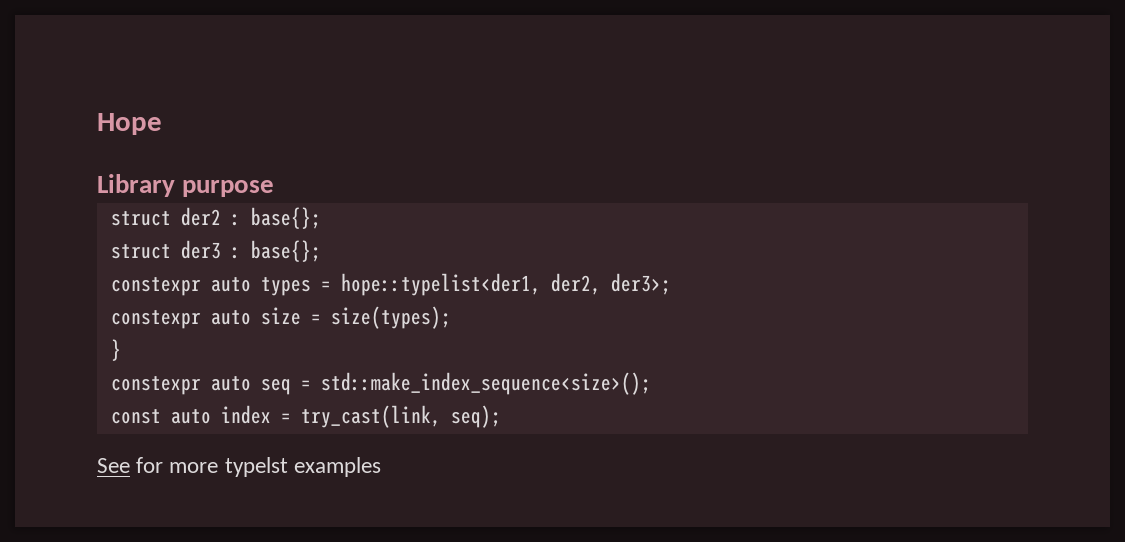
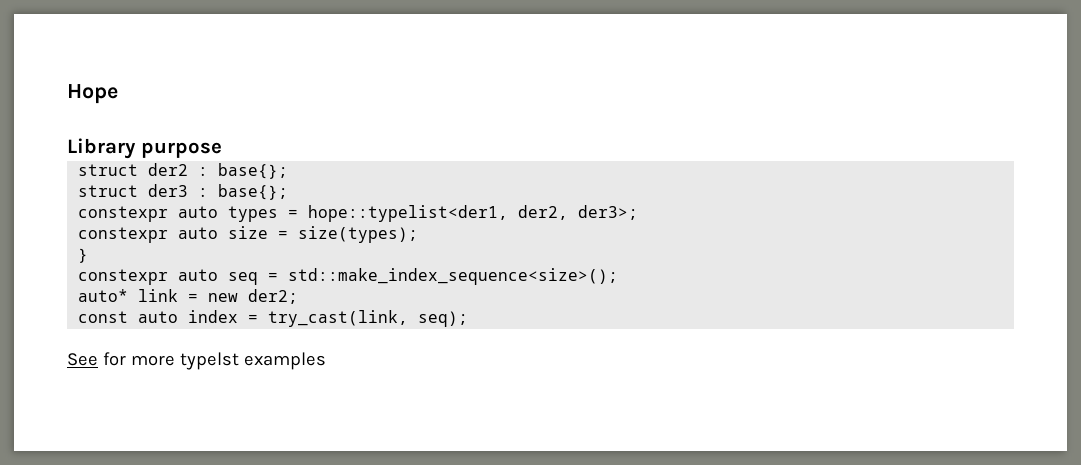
+ auto* link = new der2;

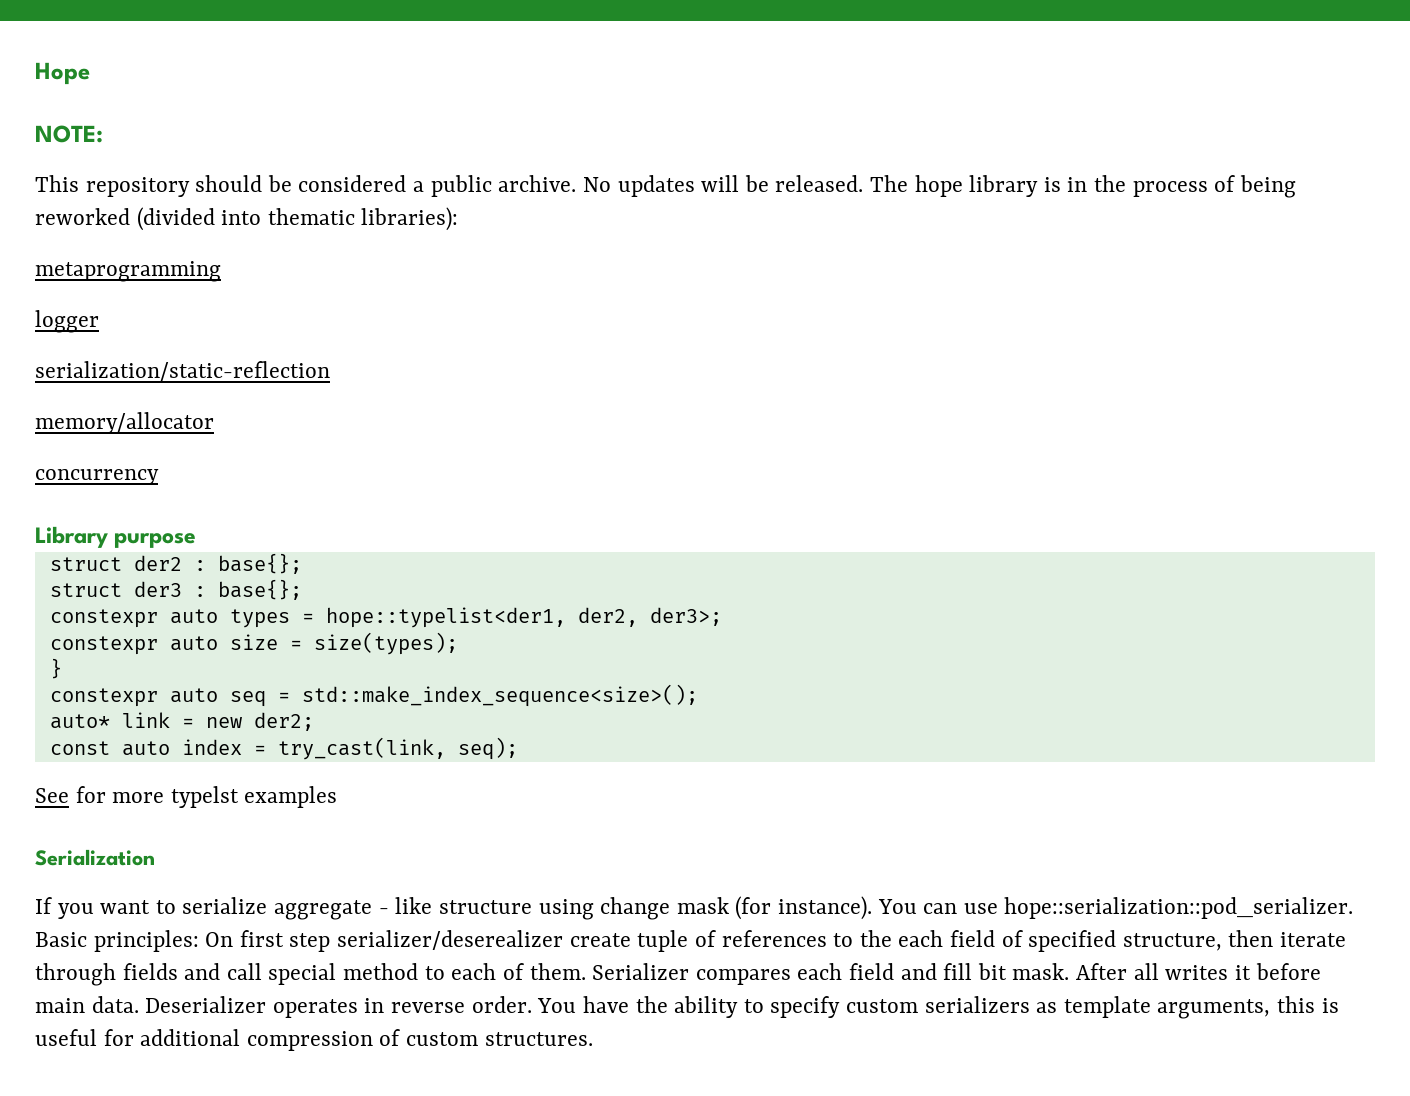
+ NOTE:
+ This repository should be considered a public archive. No updates will be released. The hope library is in the process of being reworked (divided into thematic libraries):
+ metaprogramming
+ logger
+ serialization/static-reflection
+ memory/allocator
+ concurrency
+ Serialization
+ If you want to serialize aggregate - like structure using change mask (for instance). You can use hope::serialization::pod_serializer. Basic principles: On first step serializer/deserealizer create tuple of references to the each field of specified structure, then iterate through fields and call special method to each of them. Serializer compares each field and fill bit mask. After all writes it before main data. Deserializer operates in reverse order. You have the ability to specify custom serializers as template arguments, this is useful for additional compression of custom structures.

